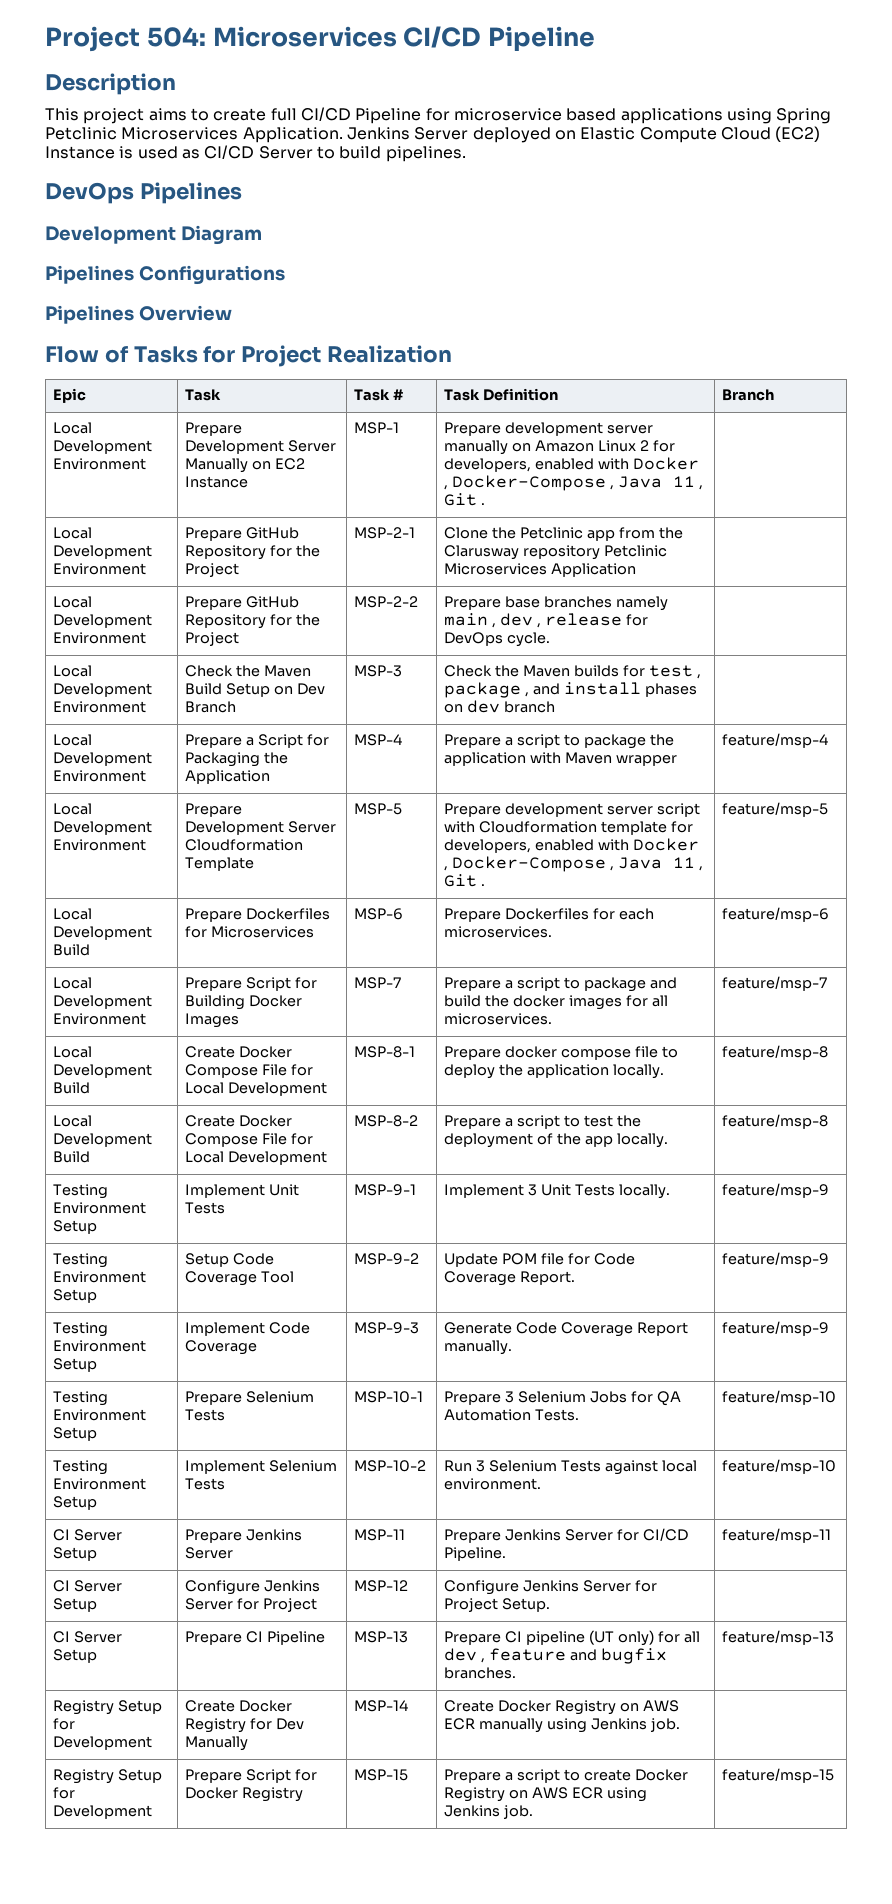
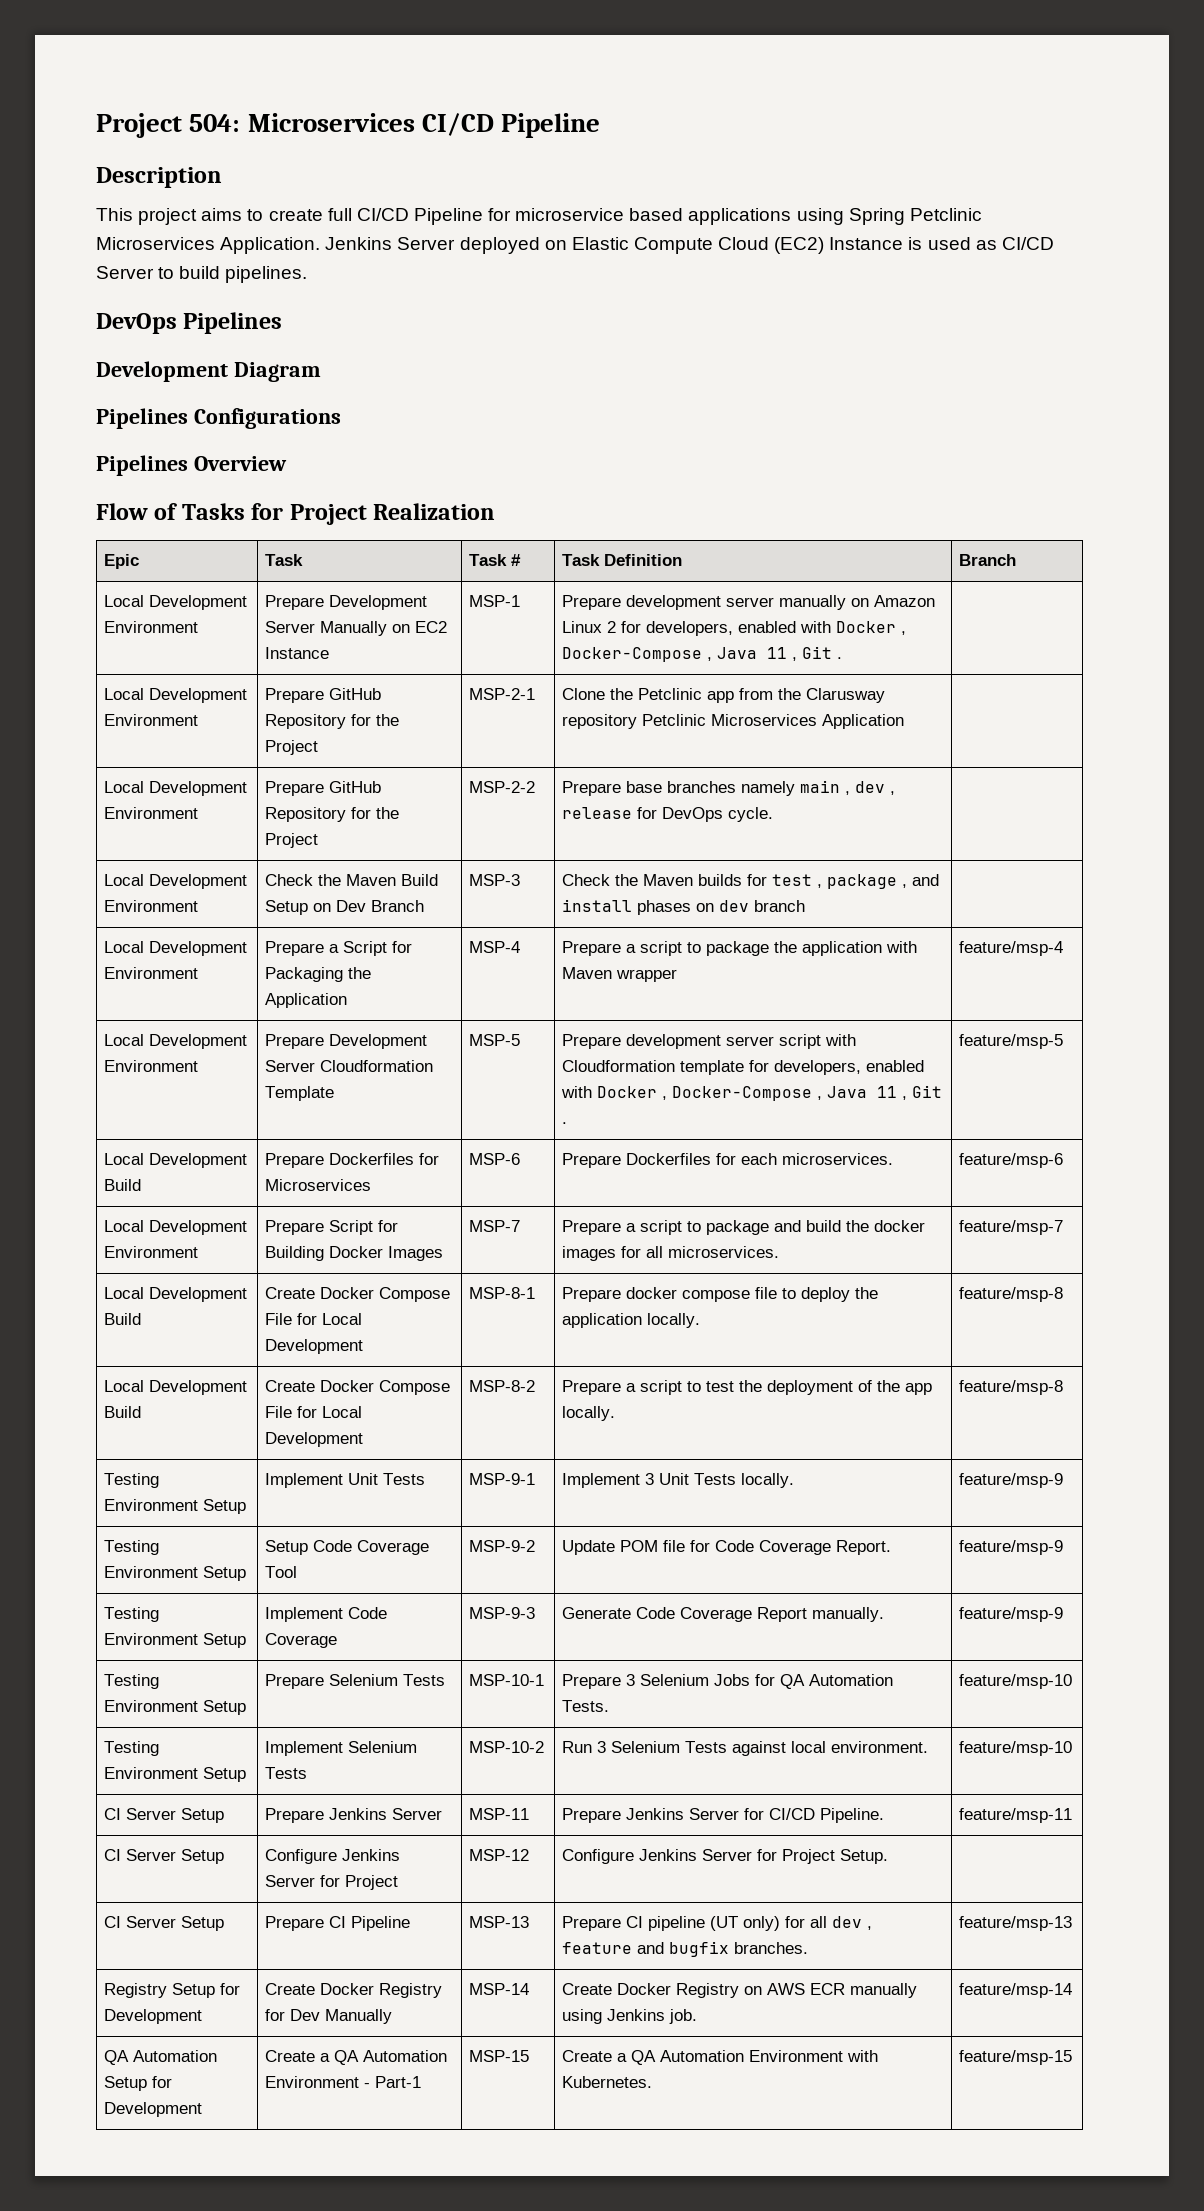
- Registry Setup for Development | Create Docker Registry for Dev Manually | MSP-14 | Create Docker Registry on AWS ECR manually using Jenkins job. |
- Registry Setup for Development | Prepare Script for Docker Registry | MSP-15 | Prepare a script to create Docker Registry on AWS ECR using Jenkins job. | feature/msp-15
+ Registry Setup for Development | Create Docker Registry for Dev Manually | MSP-14 | Create Docker Registry on AWS ECR manually using Jenkins job. | feature/msp-14
+ QA Automation Setup for Development | Create a QA Automation Environment - Part-1 | MSP-15 | Create a QA Automation Environment with Kubernetes. | feature/msp-15

